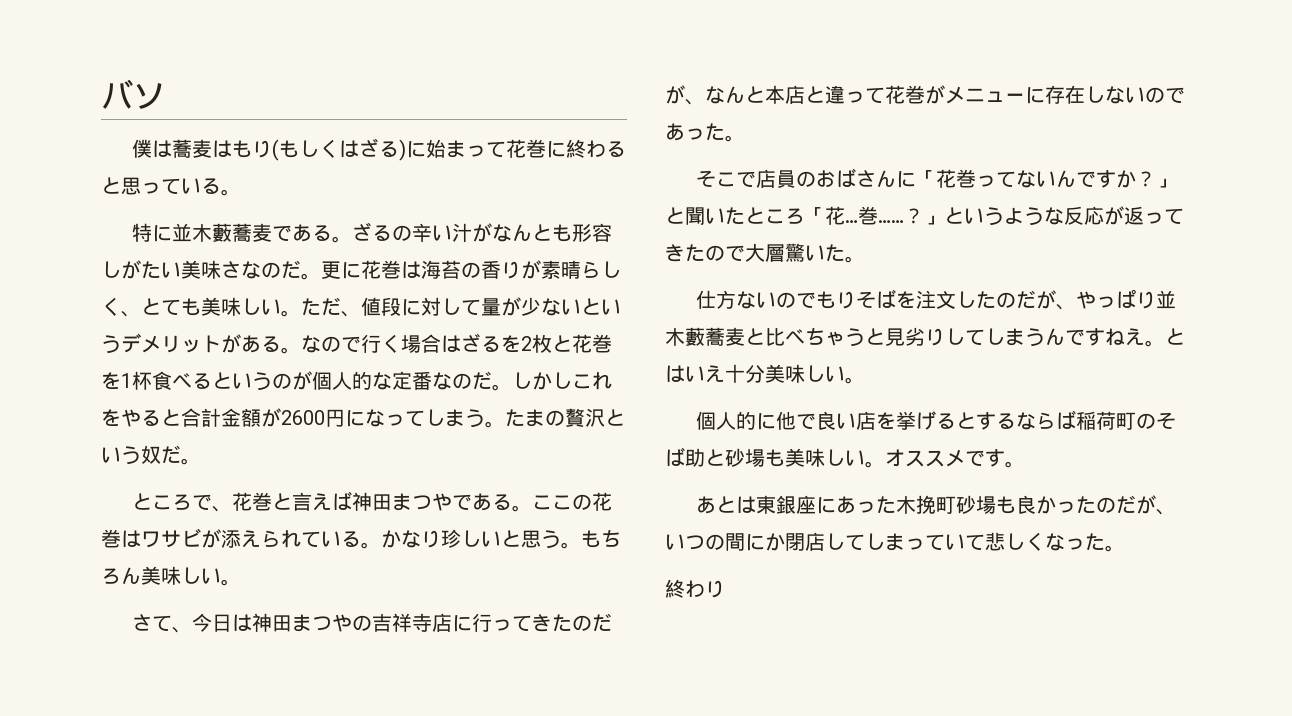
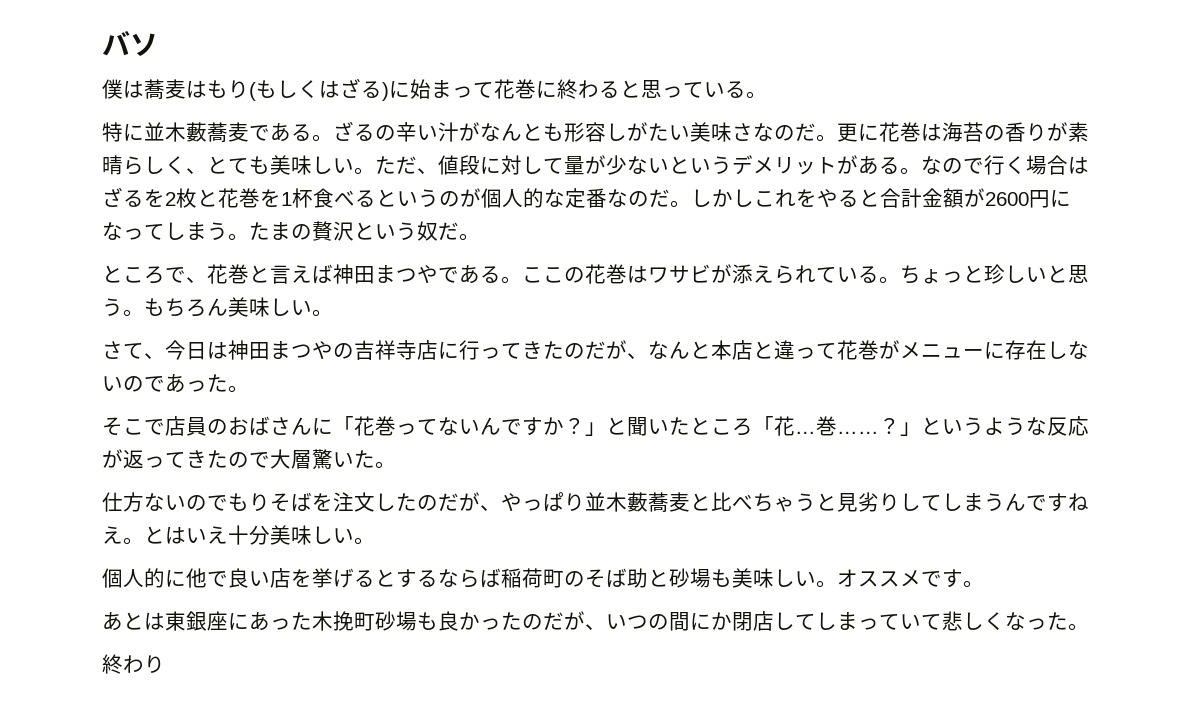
- かなり珍しいと思う。
+ ちょっと珍しいと思う。

